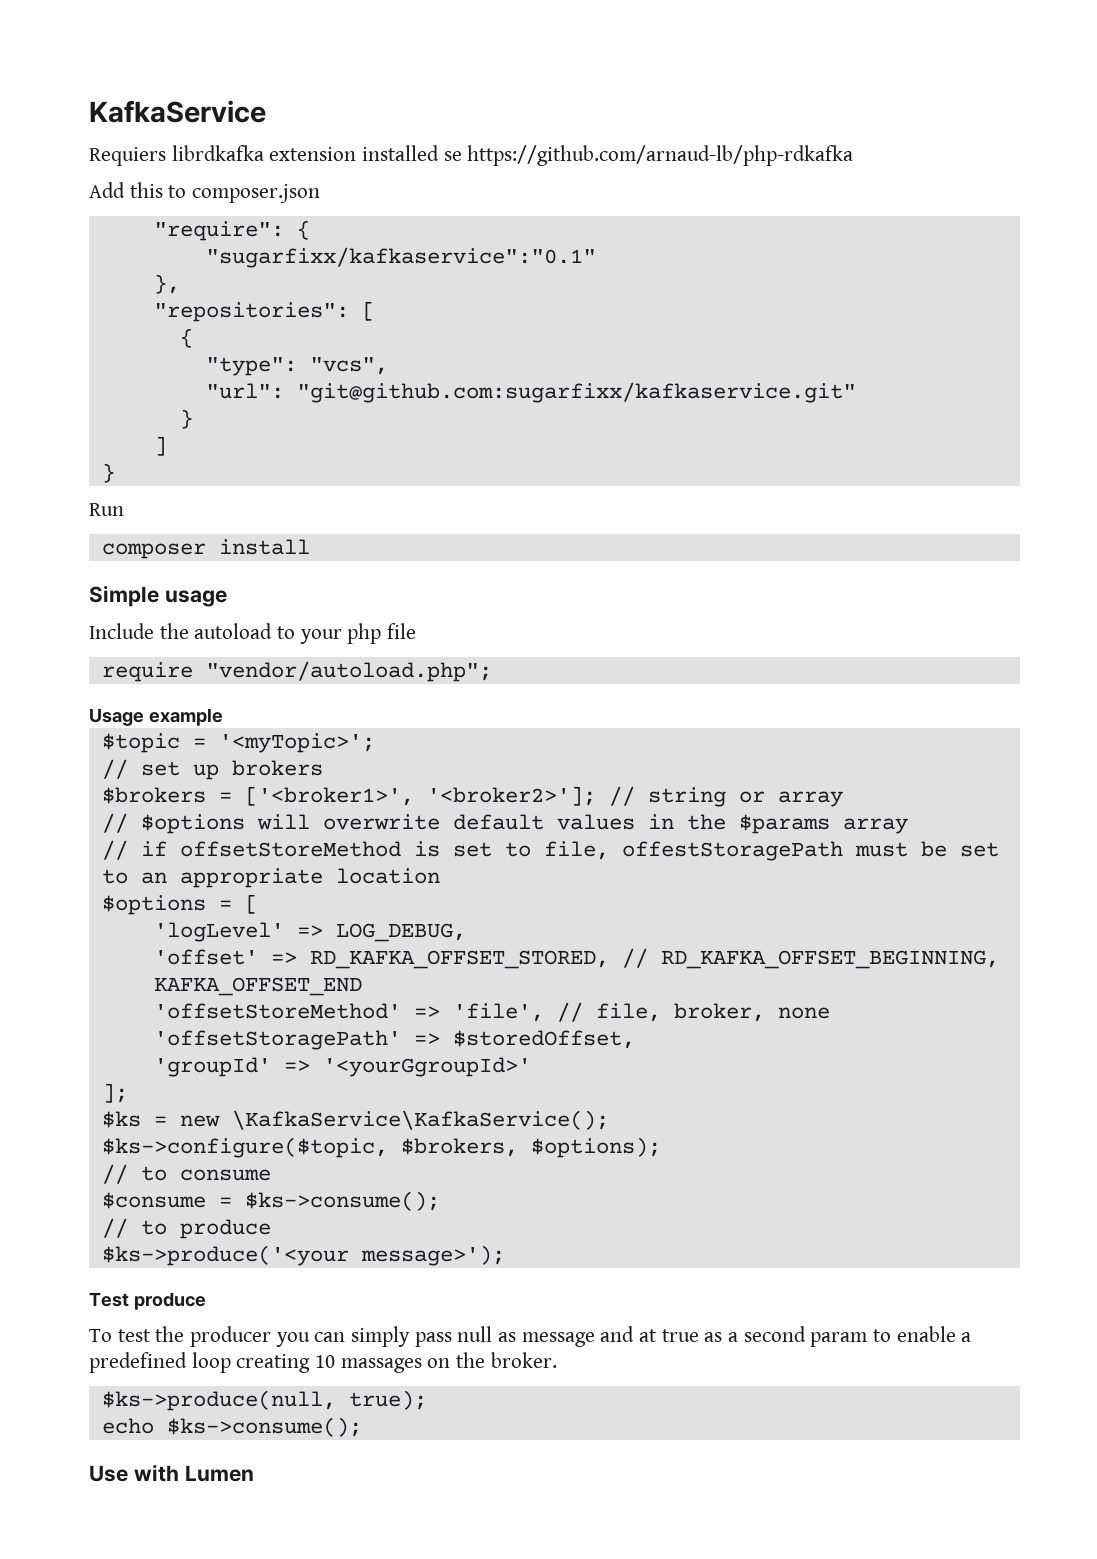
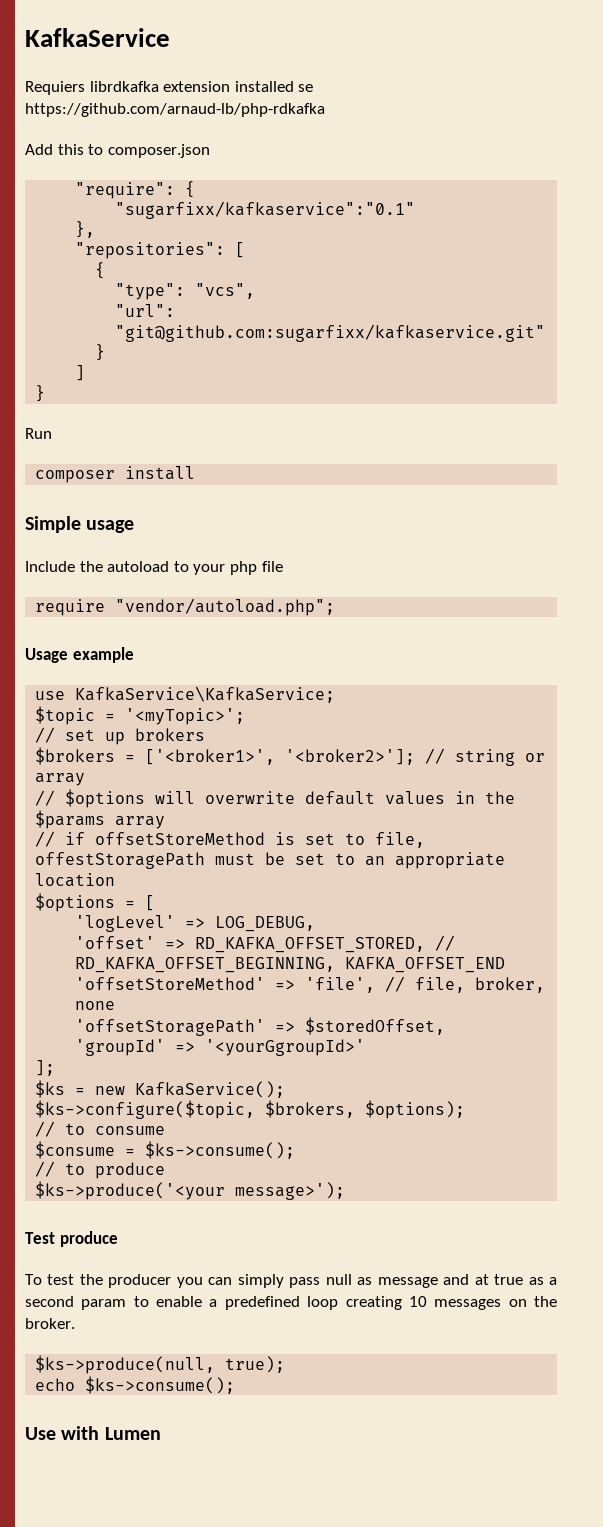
+ use KafkaService\KafkaService;
- $ks = new \KafkaService\KafkaService();
+ $ks = new KafkaService();
- To test the producer you can simply pass null as message and at true as a second param to enable a predefined loop creating 10 massages on the broker.
+ To test the producer you can simply pass null as message and at true as a second param to enable a predefined loop creating 10 messages on the broker.

